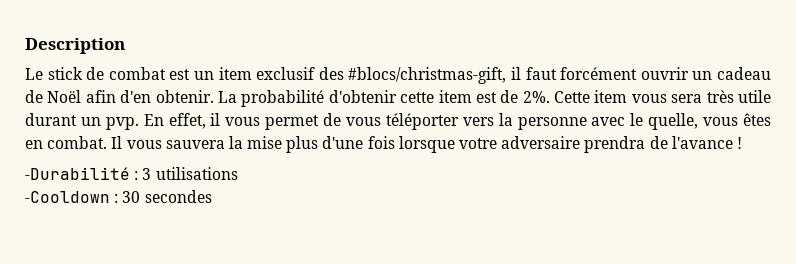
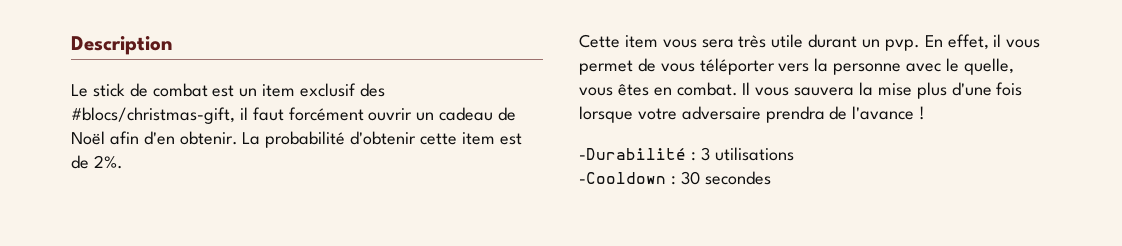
- La probabilité d'obtenir cette item est de 2%. Cette item vous sera très utile durant un pvp.
+ La probabilité d'obtenir cette item est de 2%.
+ Cette item vous sera très utile durant un pvp.

